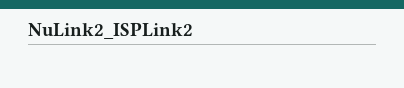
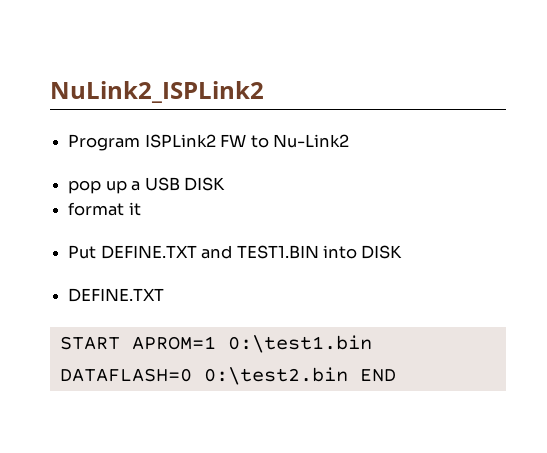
+ Program ISPLink2 FW to Nu-Link2
+ pop up a USB DISK
+ format it
+ Put DEFINE.TXT and TEST1.BIN into DISK
+ DEFINE.TXT
+ START APROM=1 0:\test1.bin DATAFLASH=0 0:\test2.bin END

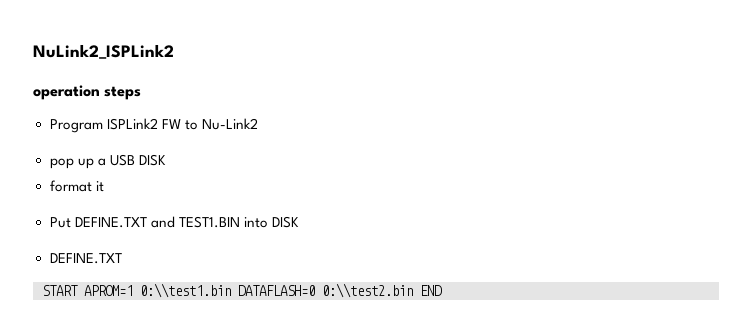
+ operation steps
- START APROM=1 0:\test1.bin DATAFLASH=0 0:\test2.bin END
+ START APROM=1 0:\\test1.bin DATAFLASH=0 0:\\test2.bin END

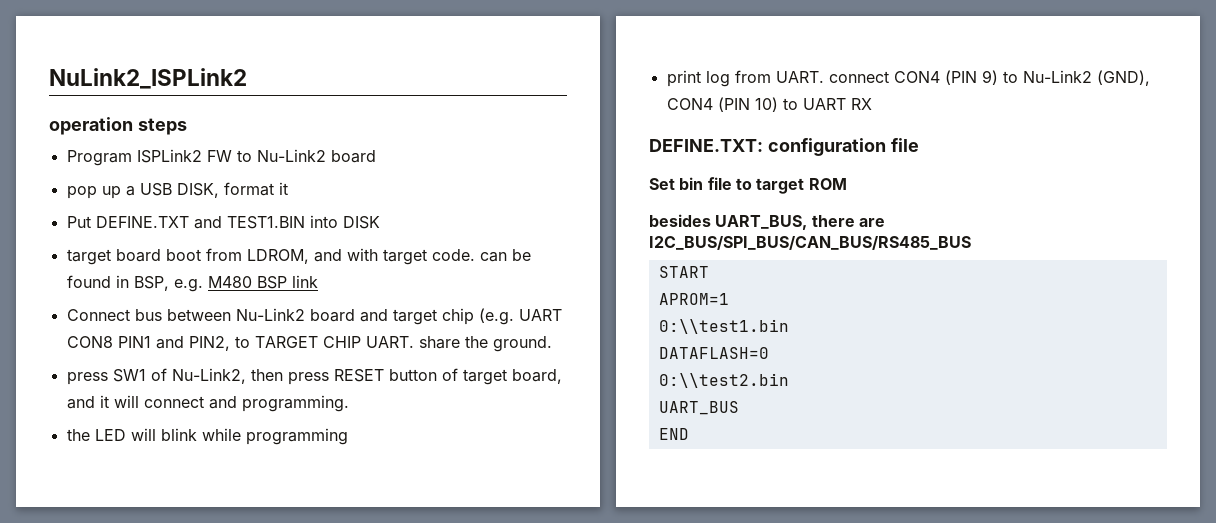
- Program ISPLink2 FW to Nu-Link2
+ Program ISPLink2 FW to Nu-Link2 board
- pop up a USB DISK
- format it
+ pop up a USB DISK, format it
  Put DEFINE.TXT and TEST1.BIN into DISK
- DEFINE.TXT
+ target board boot from LDROM, and with target code. can be found in BSP, e.g. M480 BSP link
+ Connect bus between Nu-Link2 board and target chip (e.g. UART CON8 PIN1 and PIN2, to TARGET CHIP UART. share the ground.
+ press SW1 of Nu-Link2, then press RESET button of target board, and it will connect and programming.
+ the LED will blink while programming
+ print log from UART. connect CON4 (PIN 9) to Nu-Link2 (GND), CON4 (PIN 10) to UART RX
+ DEFINE.TXT: configuration file
+ Set bin file to target ROM
+ besides UART_BUS, there are I2C_BUS/SPI_BUS/CAN_BUS/RS485_BUS
- START APROM=1 0:\\test1.bin DATAFLASH=0 0:\\test2.bin END
+ START
+ APROM=1
+ 0:\\test1.bin
+ DATAFLASH=0
+ 0:\\test2.bin
+ UART_BUS
+ END

